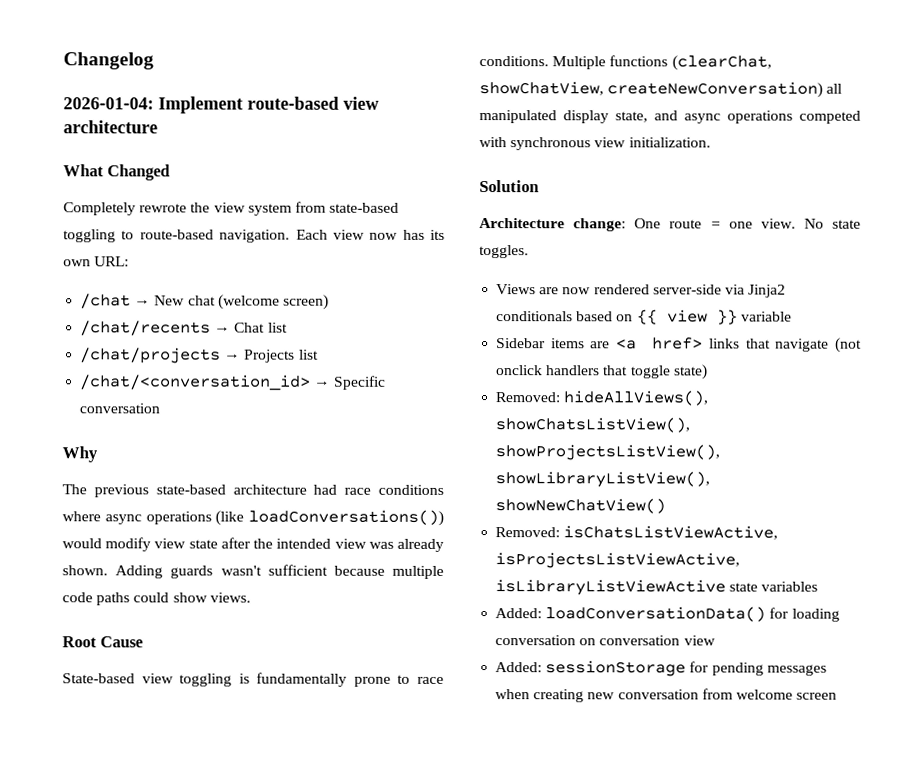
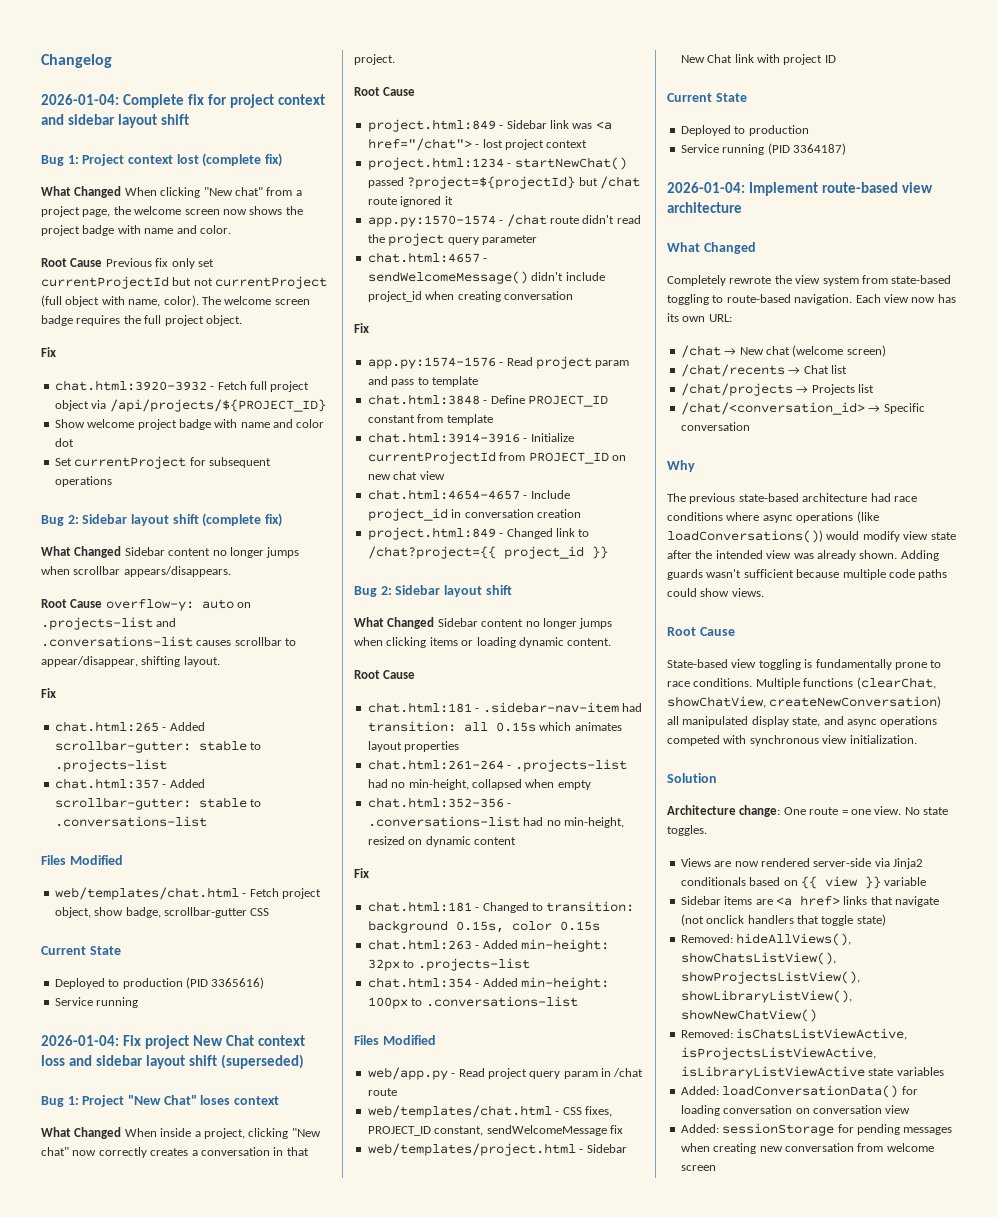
+ 2026-01-04: Complete fix for project context and sidebar layout shift
+ Bug 1: Project context lost (complete fix)
+ What Changed When clicking "New chat" from a project page, the welcome screen now shows the project badge with name and color.
+ Root Cause Previous fix only set currentProjectId but not currentProject (full object with name, color). The welcome screen badge requires the full project object.
+ Fix
+ chat.html:3920-3932 - Fetch full project object via /api/projects/${PROJECT_ID}
+ Show welcome project badge with name and color dot
+ Set currentProject for subsequent operations
+ Bug 2: Sidebar layout shift (complete fix)
+ What Changed Sidebar content no longer jumps when scrollbar appears/disappears.
+ Root Cause overflow-y: auto on .projects-list and .conversations-list causes scrollbar to appear/disappear, shifting layout.
+ Fix
+ chat.html:265 - Added scrollbar-gutter: stable to .projects-list
+ chat.html:357 - Added scrollbar-gutter: stable to .conversations-list
+ Files Modified
+ web/templates/chat.html - Fetch project object, show badge, scrollbar-gutter CSS
+ Current State
+ Deployed to production (PID 3365616)
+ Service running
+ 2026-01-04: Fix project New Chat context loss and sidebar layout shift (superseded)
+ Bug 1: Project "New Chat" loses context
+ What Changed When inside a project, clicking "New chat" now correctly creates a conversation in that project.
+ Root Cause
+ project.html:849 - Sidebar link was <a href="/chat"> - lost project context
+ project.html:1234 - startNewChat() passed ?project=${projectId} but /chat route ignored it
+ app.py:1570-1574 - /chat route didn't read the project query parameter
+ chat.html:4657 - sendWelcomeMessage() didn't include project_id when creating conversation
+ Fix
+ app.py:1574-1576 - Read project param and pass to template
+ chat.html:3848 - Define PROJECT_ID constant from template
+ chat.html:3914-3916 - Initialize currentProjectId from PROJECT_ID on new chat view
+ chat.html:4654-4657 - Include project_id in conversation creation
+ project.html:849 - Changed link to /chat?project={{ project_id }}
+ Bug 2: Sidebar layout shift
+ What Changed Sidebar content no longer jumps when clicking items or loading dynamic content.
+ Root Cause
+ chat.html:181 - .sidebar-nav-item had transition: all 0.15s which animates layout properties
+ chat.html:261-264 - .projects-list had no min-height, collapsed when empty
+ chat.html:352-356 - .conversations-list had no min-height, resized on dynamic content
+ Fix
+ chat.html:181 - Changed to transition: background 0.15s, color 0.15s
+ chat.html:263 - Added min-height: 32px to .projects-list
+ chat.html:354 - Added min-height: 100px to .conversations-list
+ Files Modified
+ web/app.py - Read project query param in /chat route
+ web/templates/chat.html - CSS fixes, PROJECT_ID constant, sendWelcomeMessage fix
+ web/templates/project.html - Sidebar New Chat link with project ID
+ Current State
+ Deployed to production
+ Service running (PID 3364187)

